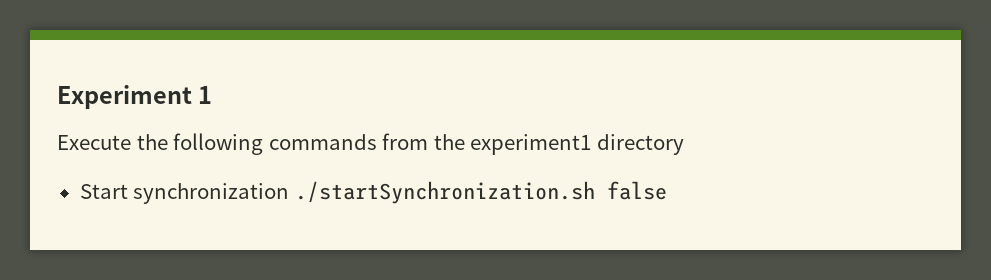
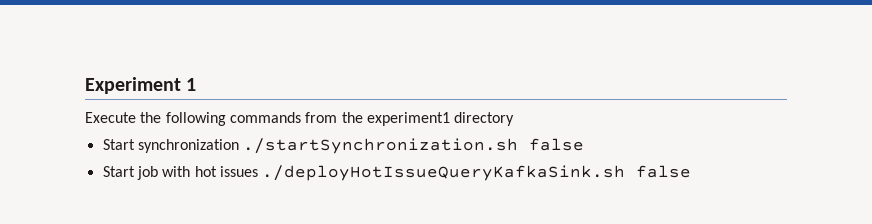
+ Start job with hot issues ./deployHotIssueQueryKafkaSink.sh false

